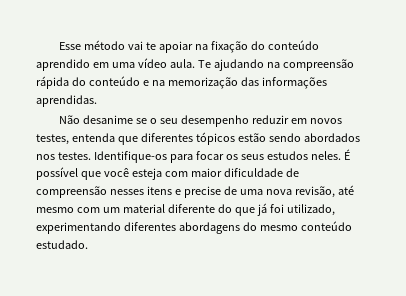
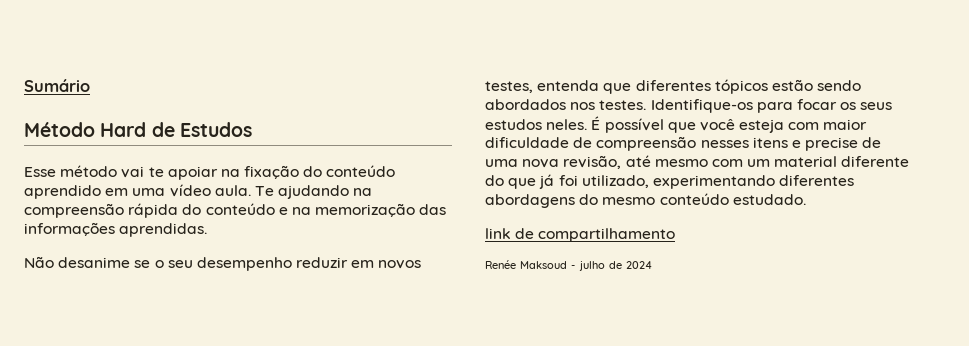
+ Sumário
+ Método Hard de Estudos
+ link de compartilhamento
+ Renée Maksoud - julho de 2024

